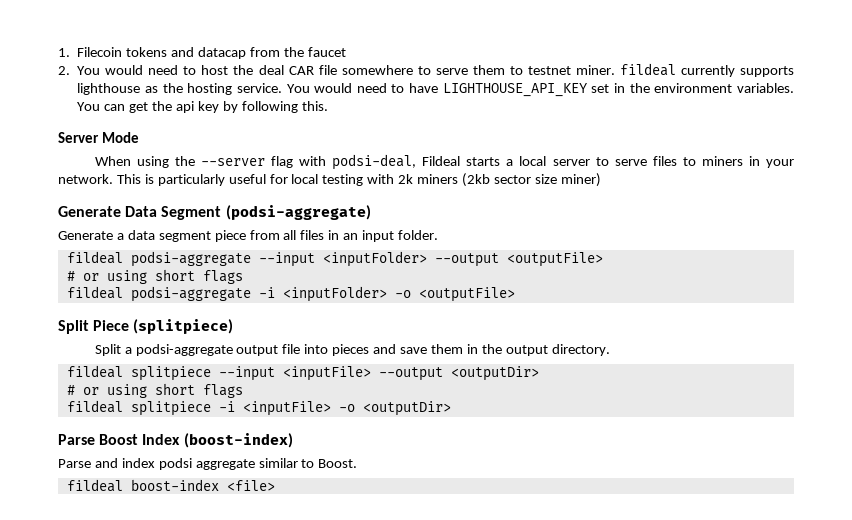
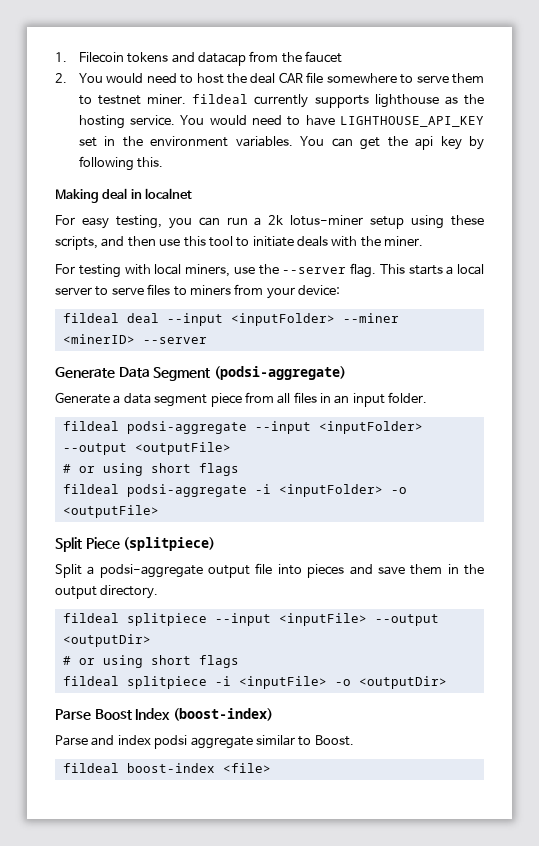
- Server Mode
- When using the --server flag with podsi-deal, Fildeal starts a local server to serve files to miners in your network. This is particularly useful for local testing with 2k miners (2kb sector size miner)
+ Making deal in localnet
+ For easy testing, you can run a 2k lotus-miner setup using these scripts, and then use this tool to initiate deals with the miner.
+ For testing with local miners, use the --server flag. This starts a local server to serve files to miners from your device:
+ fildeal deal --input <inputFolder> --miner <minerID> --server

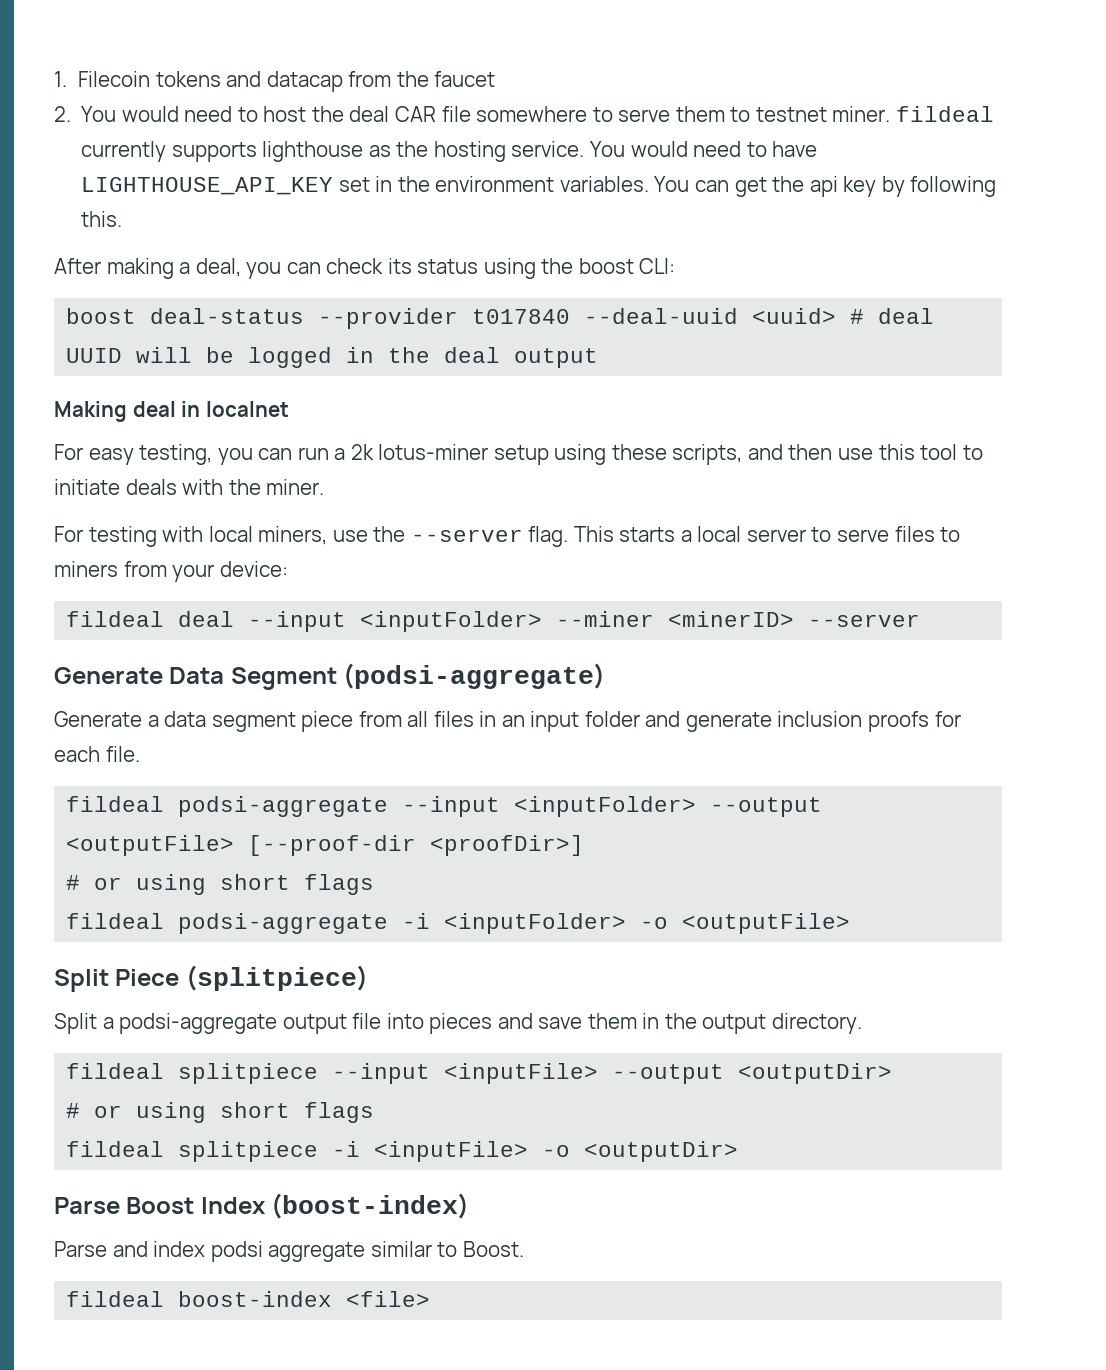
+ After making a deal, you can check its status using the boost CLI:
+ boost deal-status --provider t017840 --deal-uuid <uuid> # deal UUID will be logged in the deal output
- Generate a data segment piece from all files in an input folder.
+ Generate a data segment piece from all files in an input folder and generate inclusion proofs for each file.
- fildeal podsi-aggregate --input <inputFolder> --output <outputFile>
+ fildeal podsi-aggregate --input <inputFolder> --output <outputFile> [--proof-dir <proofDir>]

